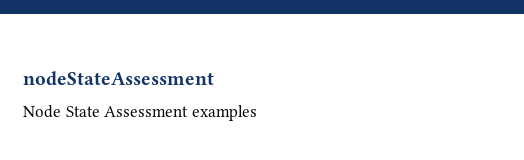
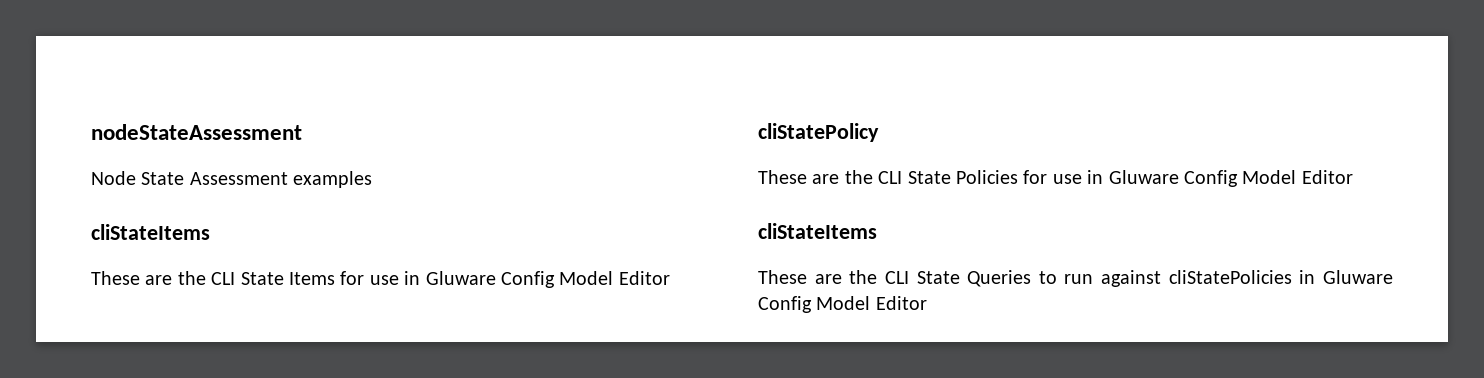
  Node State Assessment examples
+ cliStateItems
+ These are the CLI State Items for use in Gluware Config Model Editor
+ cliStatePolicy
+ These are the CLI State Policies for use in Gluware Config Model Editor
+ cliStateItems
+ These are the CLI State Queries to run against cliStatePolicies in Gluware Config Model Editor

